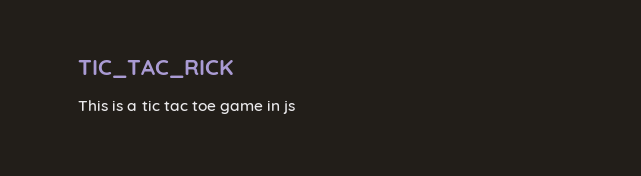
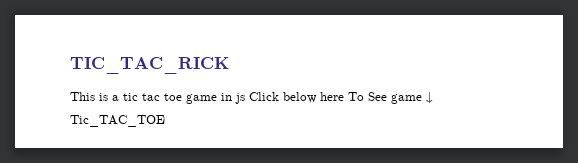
- This is a tic tac toe game in js
+ This is a tic tac toe game in js Click below here To See game ↓
+ Tic_TAC_TOE

